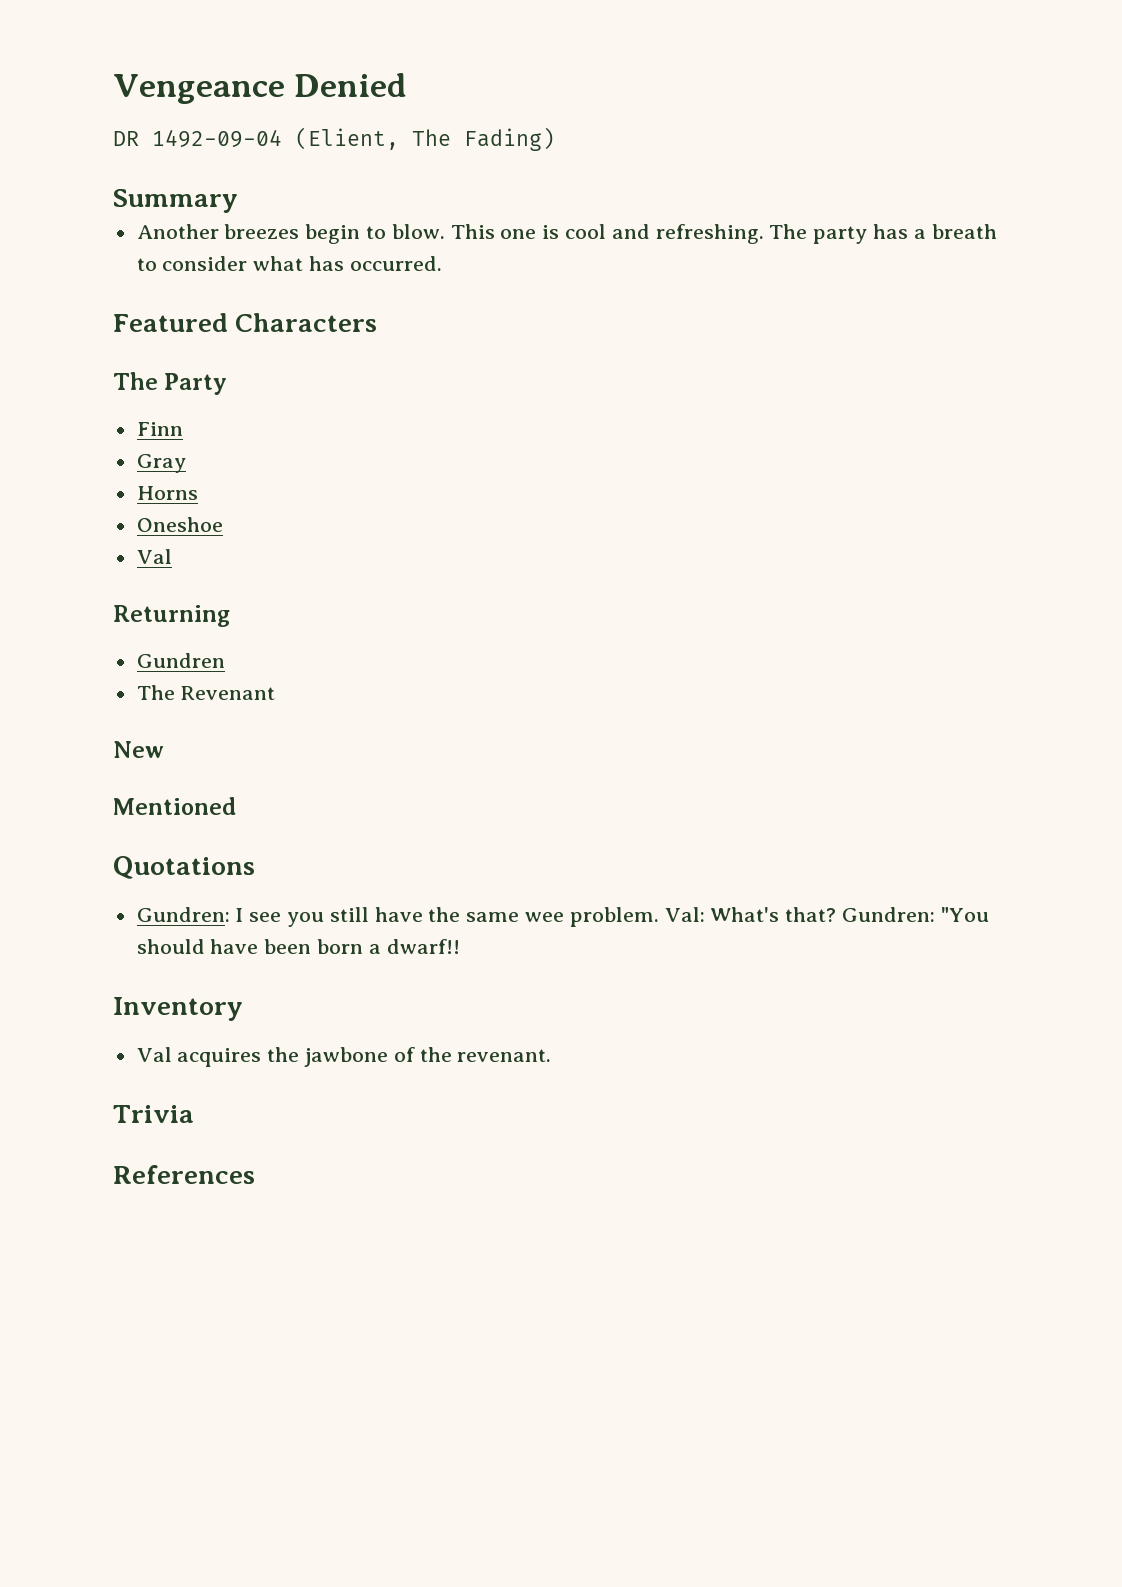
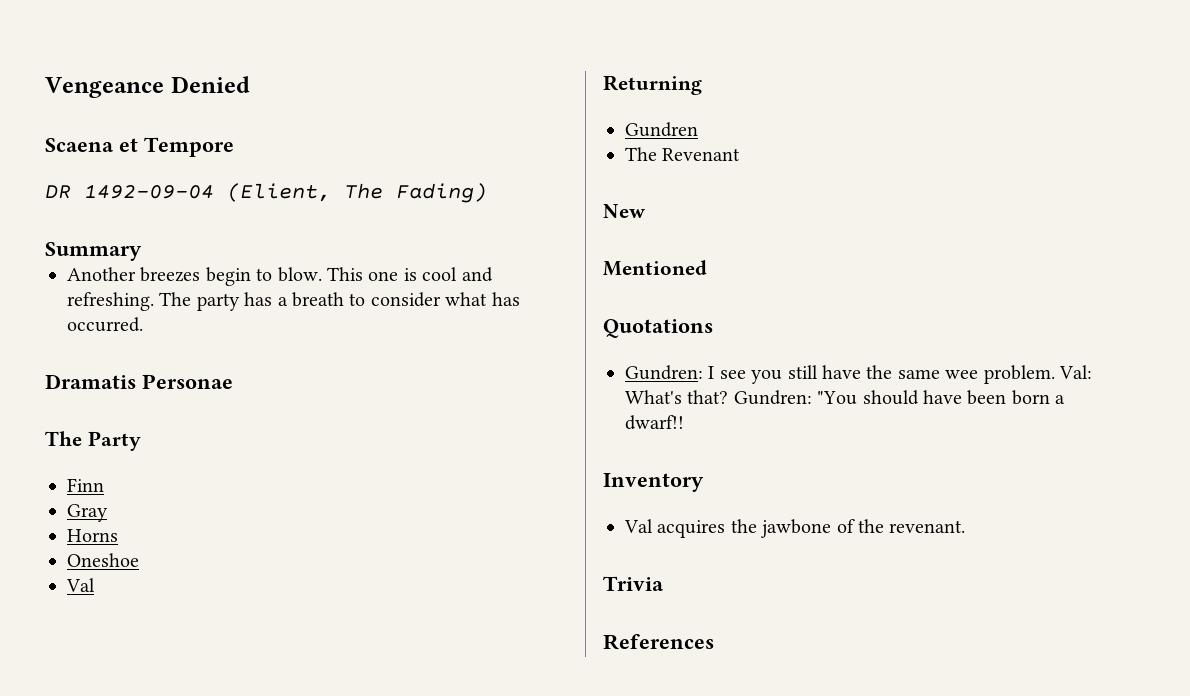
+ Scaena et Tempore
- Featured Characters
+ Dramatis Personae

